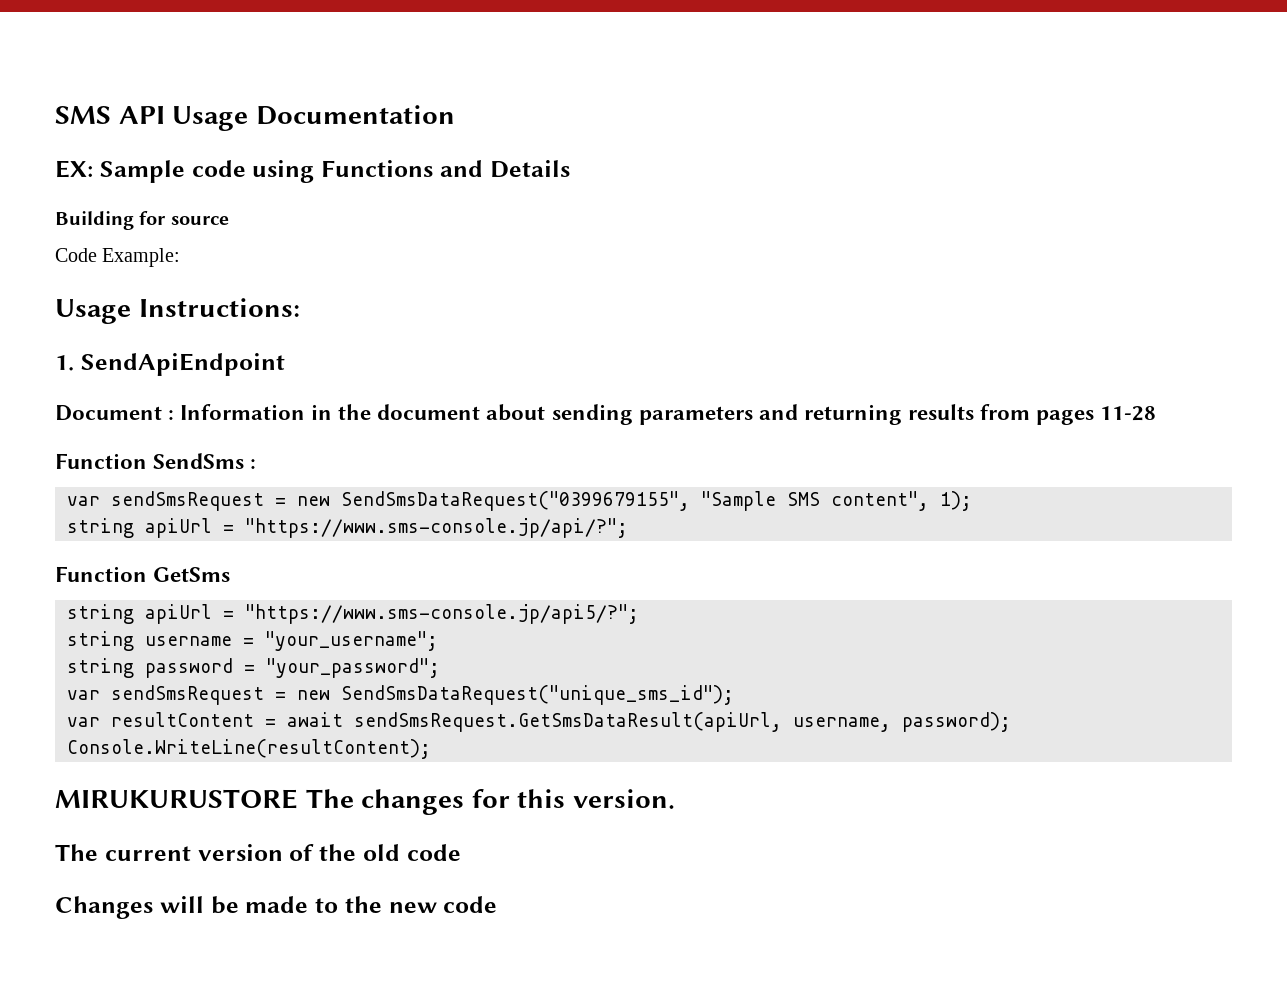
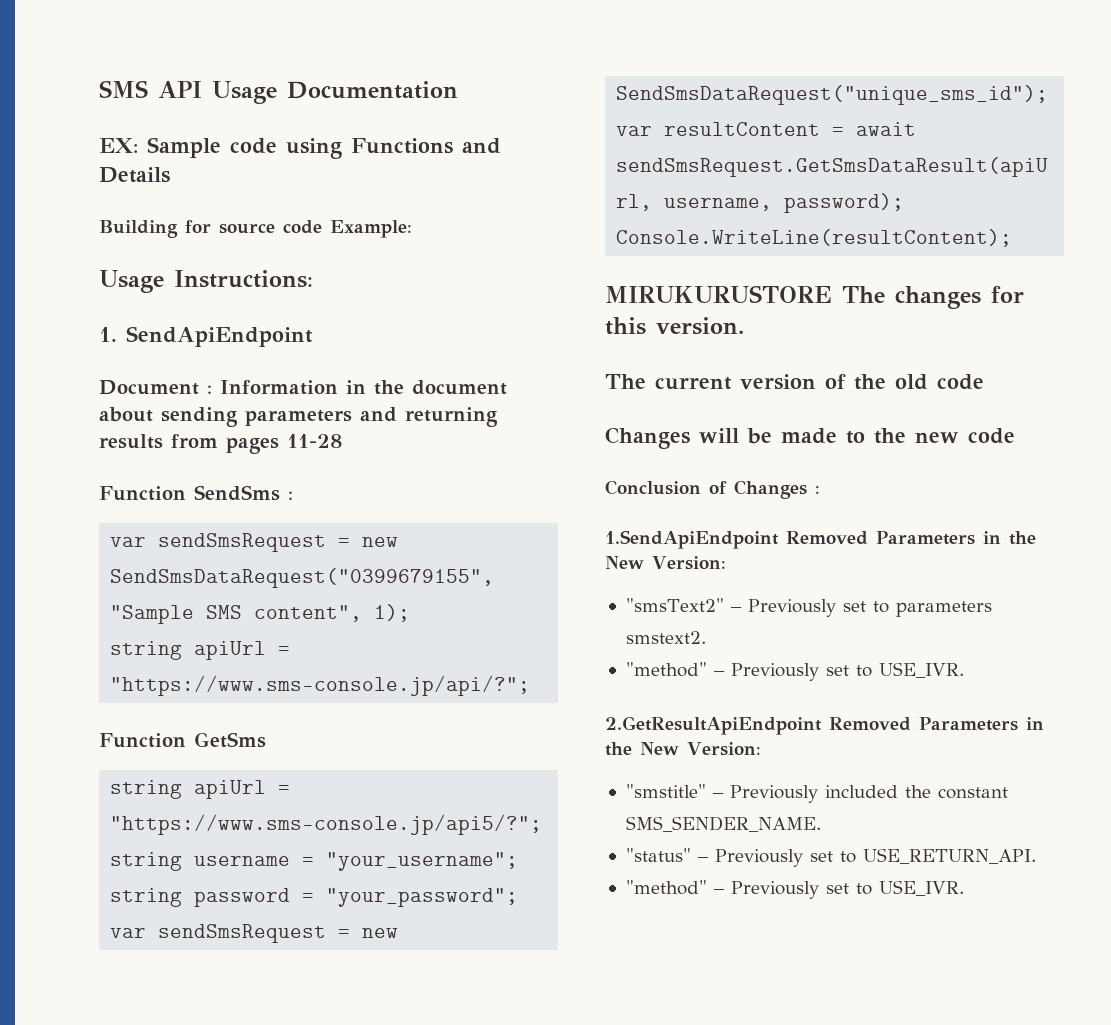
- Building for source
- Code Example:
+ Building for source code Example:
+ Conclusion of Changes :
+ 1.SendApiEndpoint Removed Parameters in the New Version:
+ "smsText2" – Previously set to parameters smstext2.
+ "method" – Previously set to USE_IVR.
+ 2.GetResultApiEndpoint Removed Parameters in the New Version:
+ "smstitle" – Previously included the constant SMS_SENDER_NAME.
+ "status" – Previously set to USE_RETURN_API.
+ "method" – Previously set to USE_IVR.

